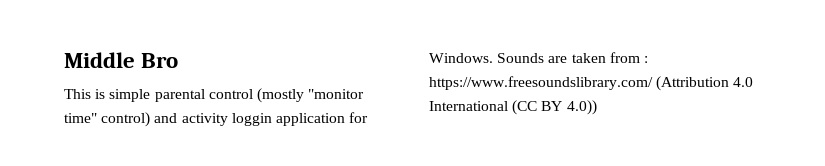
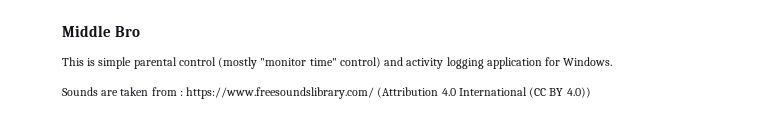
- This is simple parental control (mostly "monitor time" control) and activity loggin application for Windows. Sounds are taken from : https://www.freesoundslibrary.com/ (Attribution 4.0 International (CC BY 4.0))
+ This is simple parental control (mostly "monitor time" control) and activity logging application for Windows.
+ Sounds are taken from : https://www.freesoundslibrary.com/ (Attribution 4.0 International (CC BY 4.0))

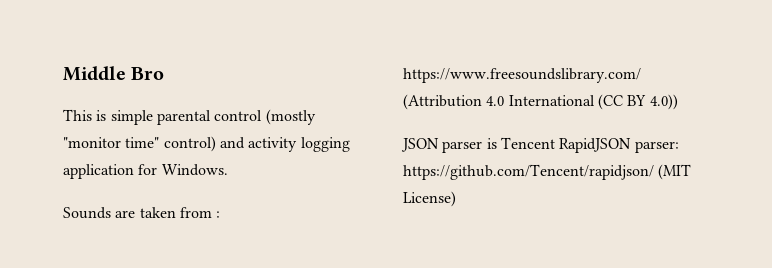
+ JSON parser is Tencent RapidJSON parser: https://github.com/Tencent/rapidjson/ (MIT License)

